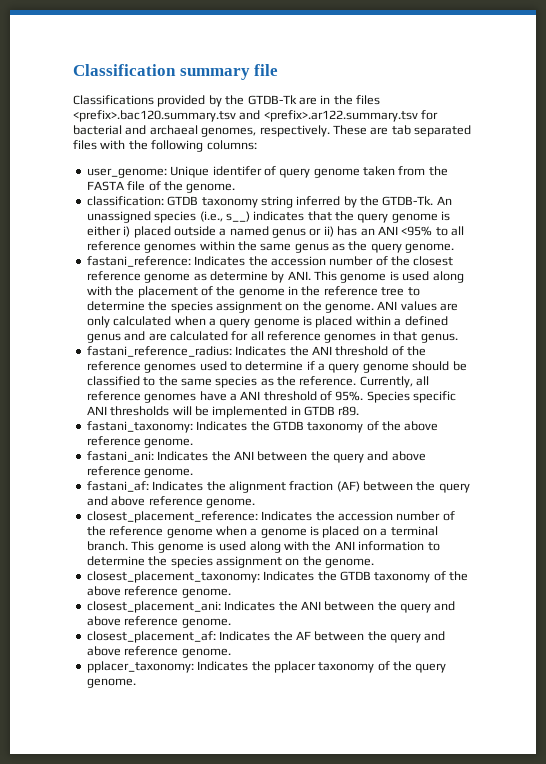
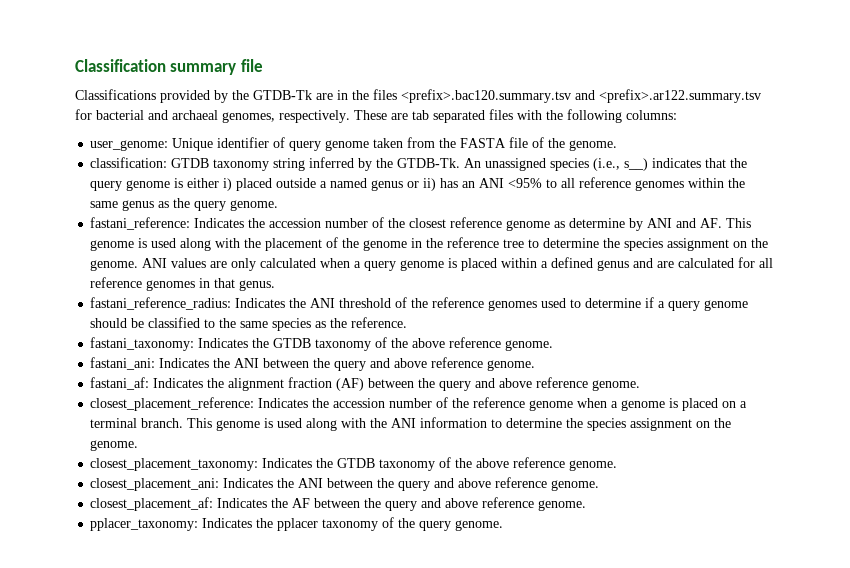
- user_genome: Unique identifer of query genome taken from the FASTA file of the genome.
+ user_genome: Unique identifier of query genome taken from the FASTA file of the genome.
- fastani_reference: Indicates the accession number of the closest reference genome as determine by ANI. This genome is used along with the placement of the genome in the reference tree to determine the species assignment on the genome.
+ fastani_reference: Indicates the accession number of the closest reference genome as determine by ANI and AF. This genome is used along with the placement of the genome in the reference tree to determine the species assignment on the genome.
- Currently, all reference genomes have a ANI threshold of 95%. Species specific ANI thresholds will be implemented in GTDB r89.

